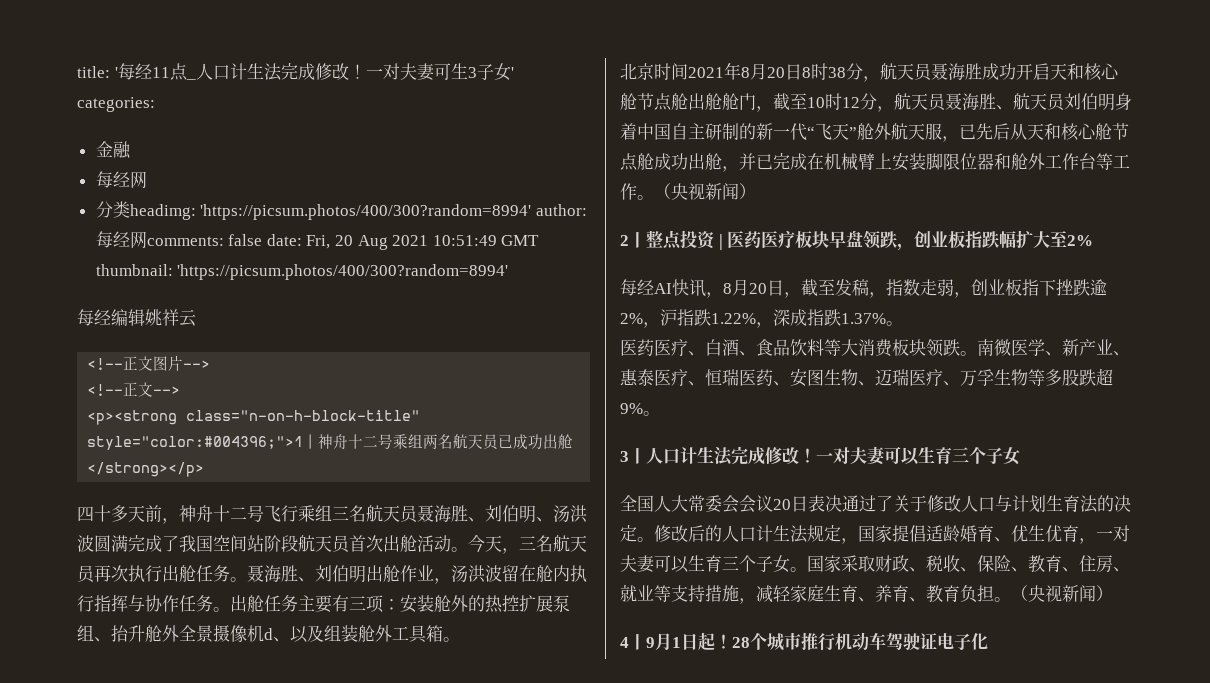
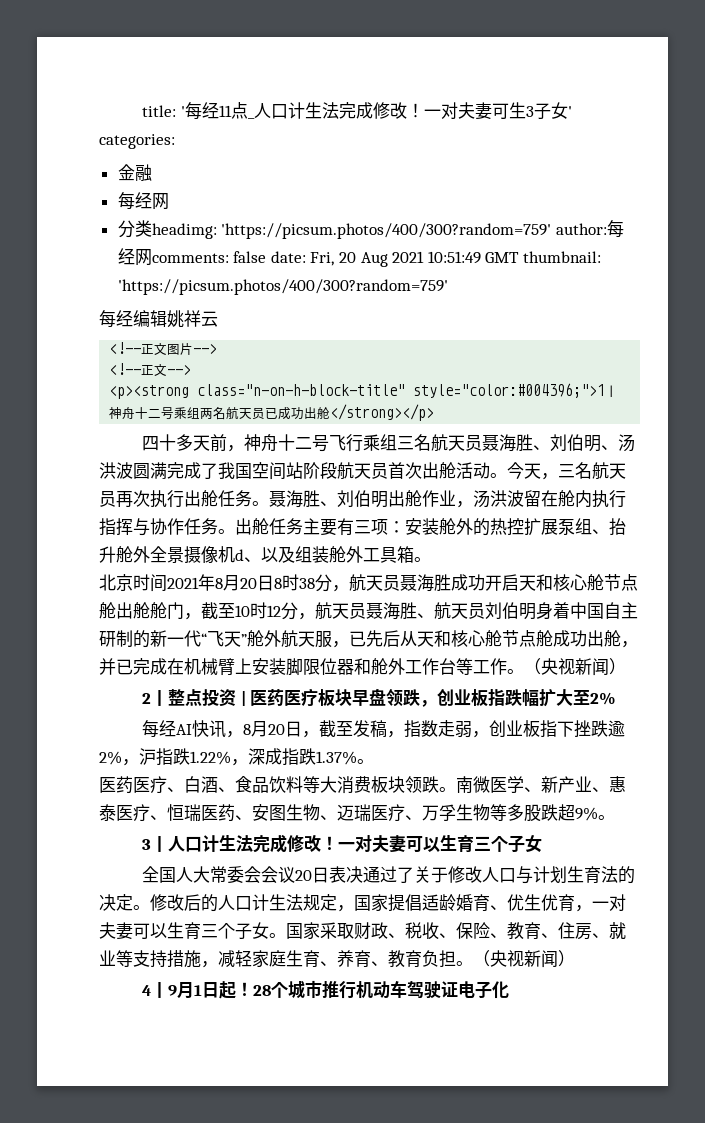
- 分类headimg: 'https://picsum.photos/400/300?random=8994' author:每经网comments: false date: Fri, 20 Aug 2021 10:51:49 GMT thumbnail: 'https://picsum.photos/400/300?random=8994'
+ 分类headimg: 'https://picsum.photos/400/300?random=759' author:每经网comments: false date: Fri, 20 Aug 2021 10:51:49 GMT thumbnail: 'https://picsum.photos/400/300?random=759'

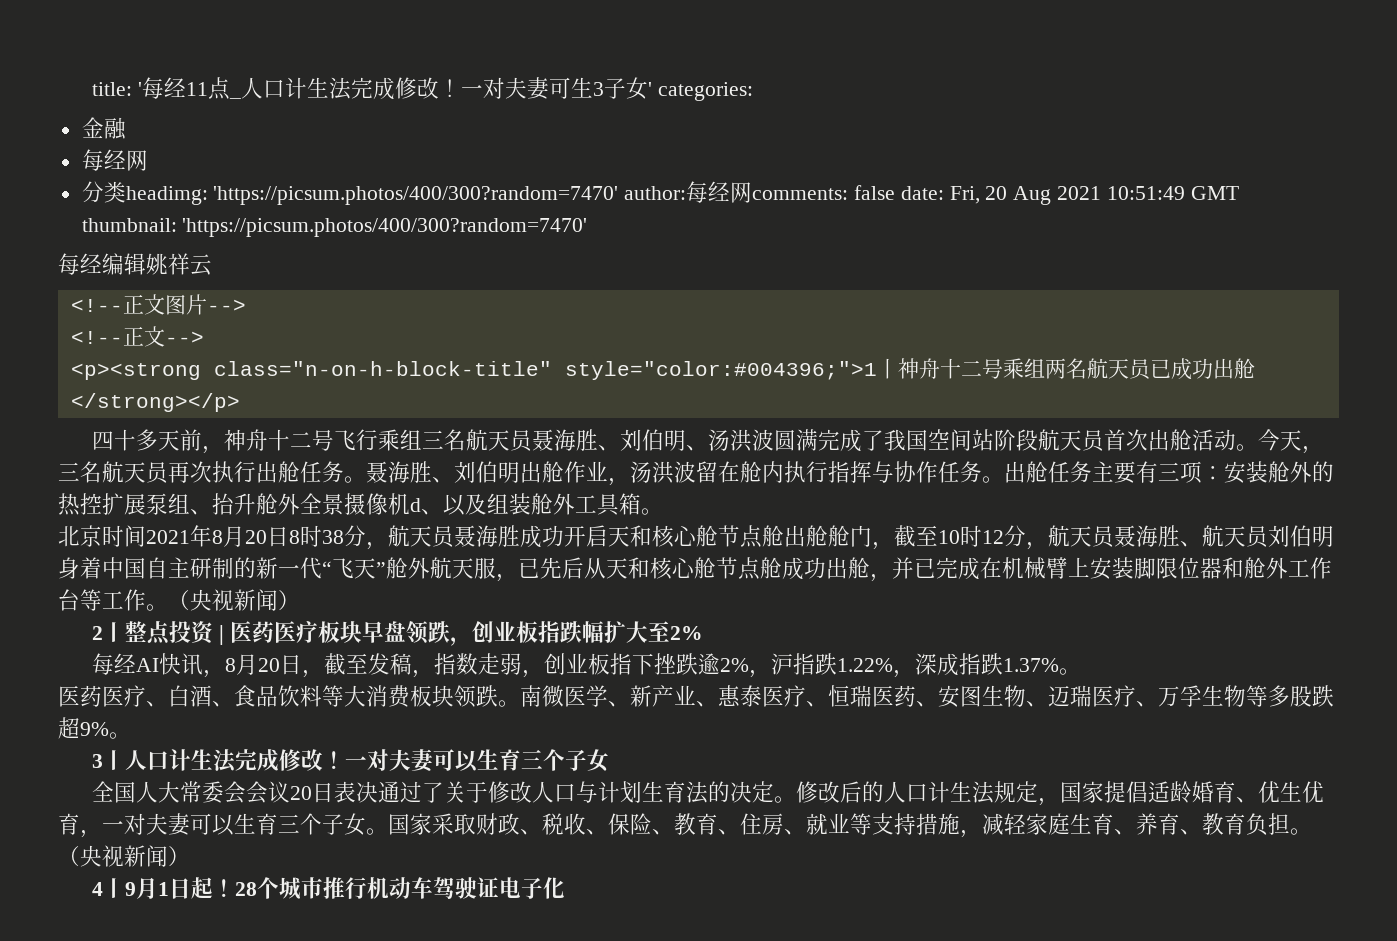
- 分类headimg: 'https://picsum.photos/400/300?random=759' author:每经网comments: false date: Fri, 20 Aug 2021 10:51:49 GMT thumbnail: 'https://picsum.photos/400/300?random=759'
+ 分类headimg: 'https://picsum.photos/400/300?random=7470' author:每经网comments: false date: Fri, 20 Aug 2021 10:51:49 GMT thumbnail: 'https://picsum.photos/400/300?random=7470'

